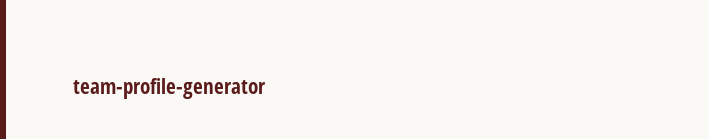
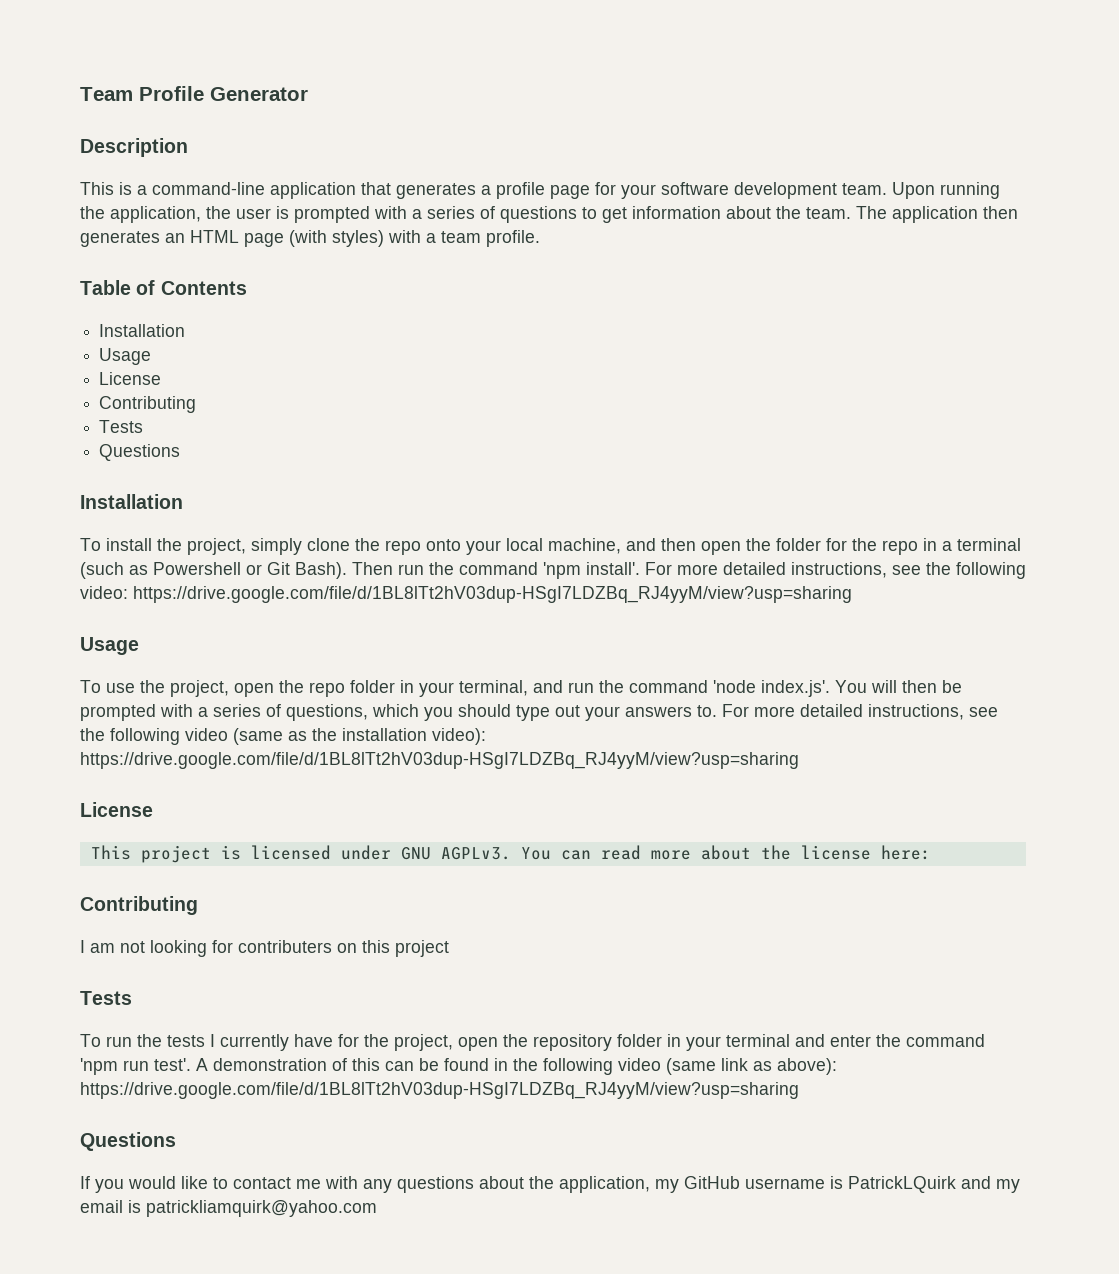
- team-profile-generator
+ Team Profile Generator
+ Description
+ This is a command-line application that generates a profile page for your software development team. Upon running the application, the user is prompted with a series of questions to get information about the team. The application then generates an HTML page (with styles) with a team profile.
+ Table of Contents
+ Installation
+ Usage
+ License
+ Contributing
+ Tests
+ Questions
+ Installation
+ To install the project, simply clone the repo onto your local machine, and then open the folder for the repo in a terminal (such as Powershell or Git Bash). Then run the command 'npm install'. For more detailed instructions, see the following video: https://drive.google.com/file/d/1BL8lTt2hV03dup-HSgI7LDZBq_RJ4yyM/view?usp=sharing
+ Usage
+ To use the project, open the repo folder in your terminal, and run the command 'node index.js'. You will then be prompted with a series of questions, which you should type out your answers to. For more detailed instructions, see the following video (same as the installation video): https://drive.google.com/file/d/1BL8lTt2hV03dup-HSgI7LDZBq_RJ4yyM/view?usp=sharing
+ License
+ This project is licensed under GNU AGPLv3. You can read more about the license here:
+ Contributing
+ I am not looking for contributers on this project
+ Tests
+ To run the tests I currently have for the project, open the repository folder in your terminal and enter the command 'npm run test'. A demonstration of this can be found in the following video (same link as above): https://drive.google.com/file/d/1BL8lTt2hV03dup-HSgI7LDZBq_RJ4yyM/view?usp=sharing
+ Questions
+ If you would like to contact me with any questions about the application, my GitHub username is PatrickLQuirk and my email is patrickliamquirk@yahoo.com

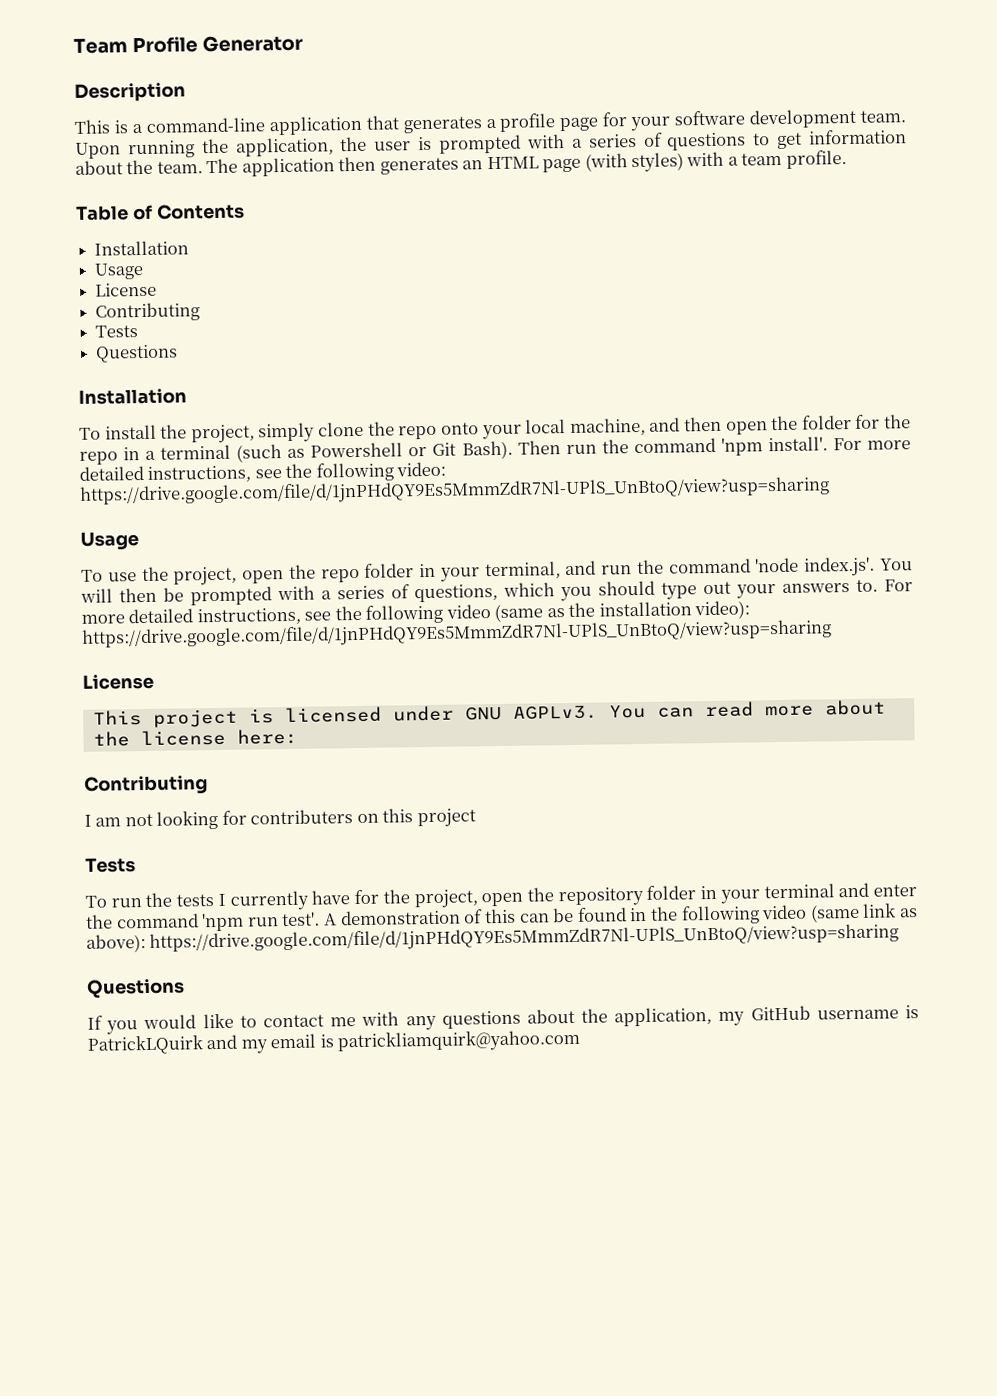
- For more detailed instructions, see the following video: https://drive.google.com/file/d/1BL8lTt2hV03dup-HSgI7LDZBq_RJ4yyM/view?usp=sharing
+ For more detailed instructions, see the following video: https://drive.google.com/file/d/1jnPHdQY9Es5MmmZdR7Nl-UPlS_UnBtoQ/view?usp=sharing
- For more detailed instructions, see the following video (same as the installation video): https://drive.google.com/file/d/1BL8lTt2hV03dup-HSgI7LDZBq_RJ4yyM/view?usp=sharing
+ For more detailed instructions, see the following video (same as the installation video): https://drive.google.com/file/d/1jnPHdQY9Es5MmmZdR7Nl-UPlS_UnBtoQ/view?usp=sharing
- A demonstration of this can be found in the following video (same link as above): https://drive.google.com/file/d/1BL8lTt2hV03dup-HSgI7LDZBq_RJ4yyM/view?usp=sharing
+ A demonstration of this can be found in the following video (same link as above): https://drive.google.com/file/d/1jnPHdQY9Es5MmmZdR7Nl-UPlS_UnBtoQ/view?usp=sharing

